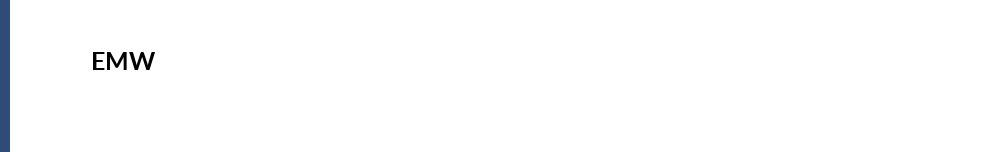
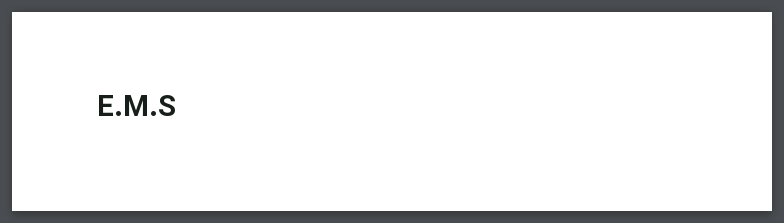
- EMW
+ E.M.S

